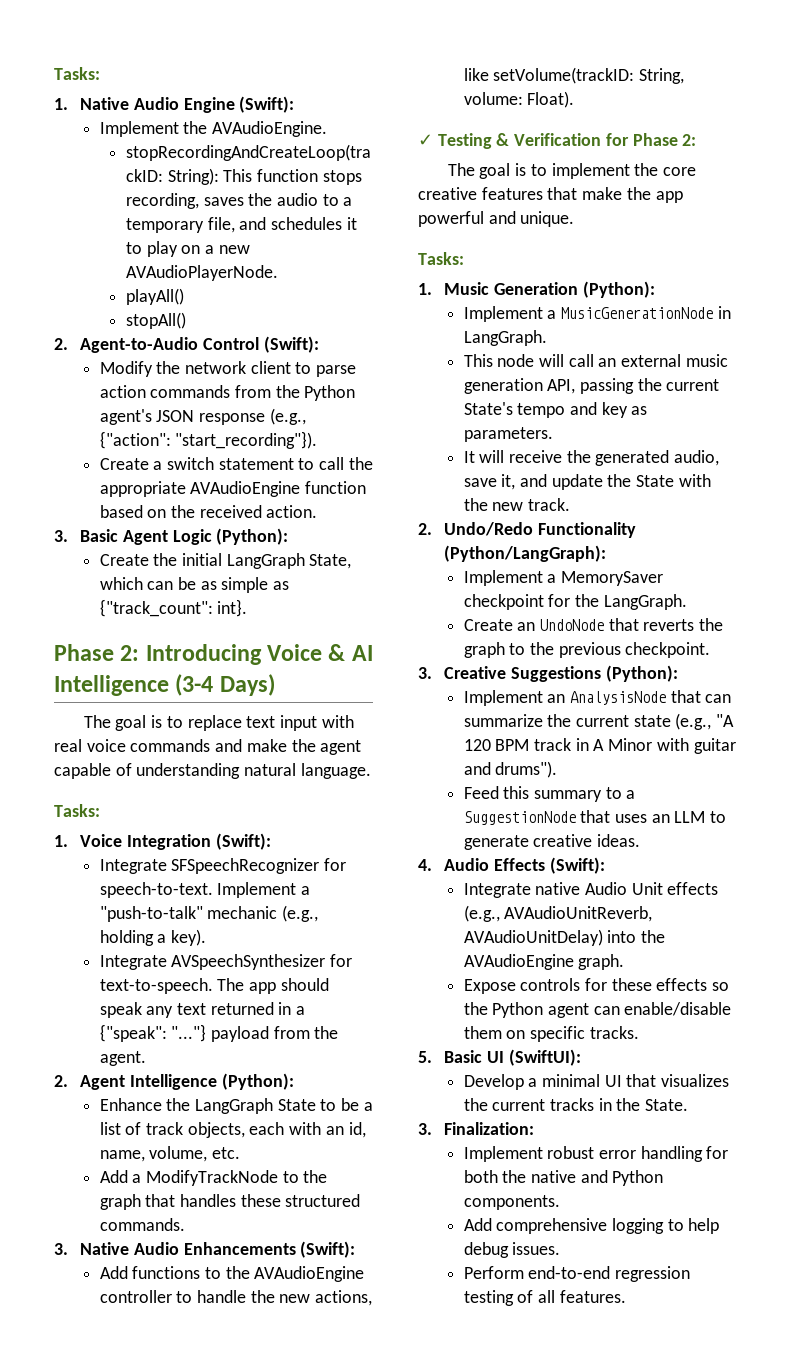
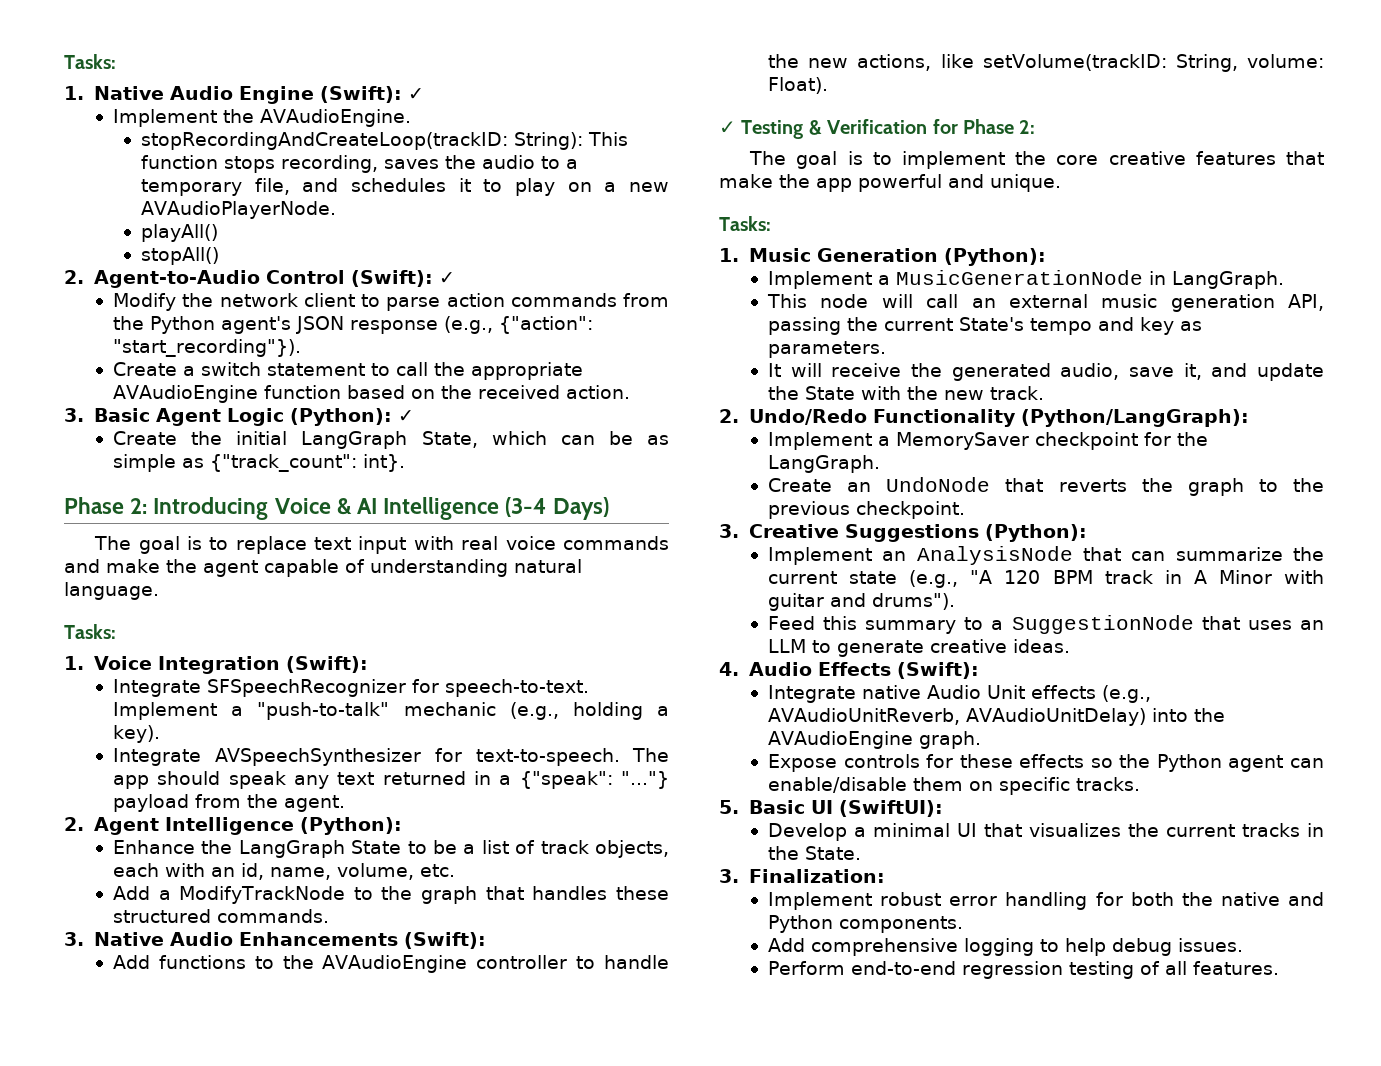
- 1. Native Audio Engine (Swift):
+ 1. Native Audio Engine (Swift): ✓
- 2. Agent-to-Audio Control (Swift):
+ 2. Agent-to-Audio Control (Swift): ✓
- 3. Basic Agent Logic (Python):
+ 3. Basic Agent Logic (Python): ✓

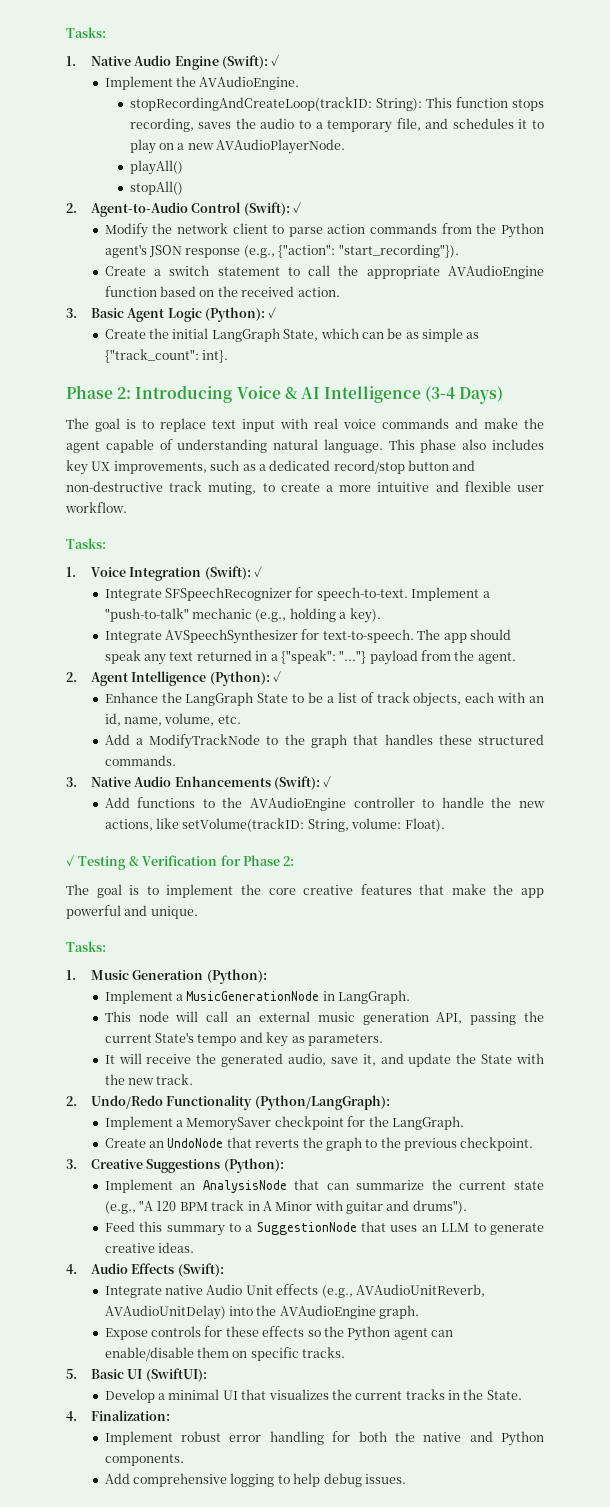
+ This phase also includes key UX improvements, such as a dedicated record/stop button and non-destructive track muting, to create a more intuitive and flexible user workflow.
- 1. Voice Integration (Swift):
+ 1. Voice Integration (Swift): ✓
- 2. Agent Intelligence (Python):
+ 2. Agent Intelligence (Python): ✓
- 3. Native Audio Enhancements (Swift):
+ 3. Native Audio Enhancements (Swift): ✓
- 3. Finalization:
+ 4. Finalization:
- Perform end-to-end regression testing of all features.

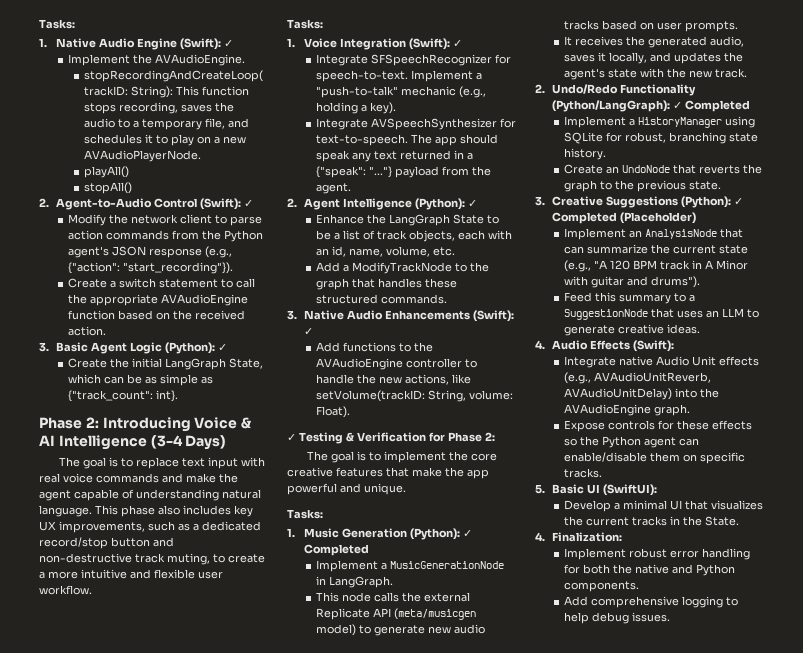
- 1. Music Generation (Python):
+ 1. Music Generation (Python): ✓ Completed
- This node will call an external music generation API, passing the current State's tempo and key as parameters.
+ This node calls the external Replicate API (meta/musicgen model) to generate new audio tracks based on user prompts.
- It will receive the generated audio, save it, and update the State with the new track.
+ It receives the generated audio, saves it locally, and updates the agent's state with the new track.
- 2. Undo/Redo Functionality (Python/LangGraph):
- Implement a MemorySaver checkpoint for the LangGraph.
+ 2. Undo/Redo Functionality (Python/LangGraph): ✓ Completed
+ Implement a HistoryManager using SQLite for robust, branching state history.
- Create an UndoNode that reverts the graph to the previous checkpoint.
+ Create an UndoNode that reverts the graph to the previous state.
- 3. Creative Suggestions (Python):
+ 3. Creative Suggestions (Python): ✓ Completed (Placeholder)

